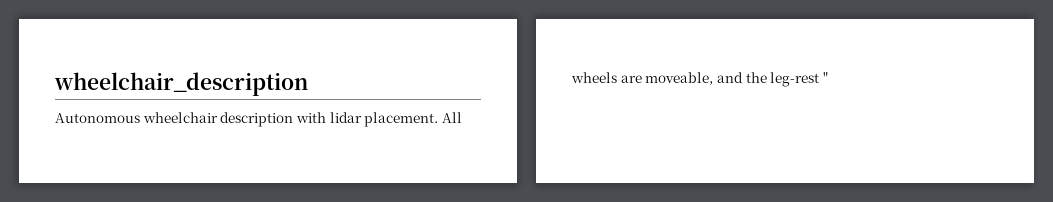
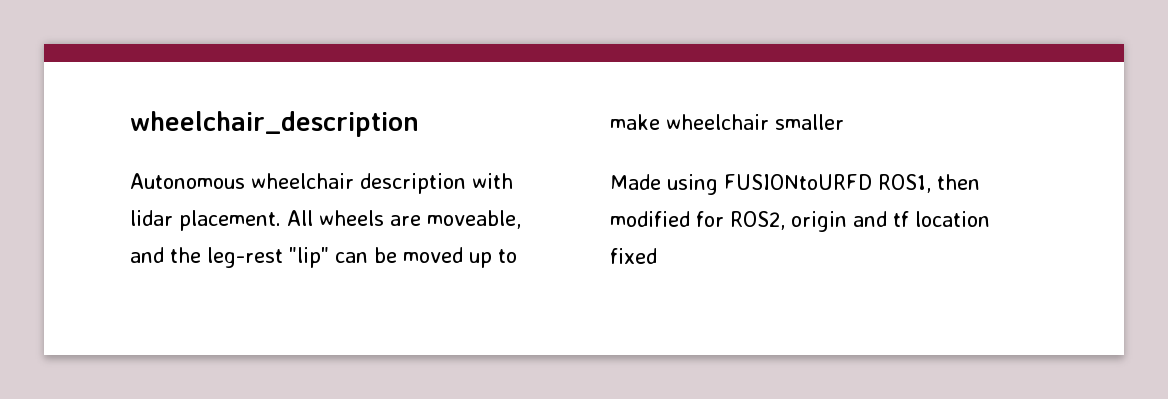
- All wheels are moveable, and the leg-rest "
+ All wheels are moveable, and the leg-rest "lip" can be moved up to make wheelchair smaller
+ Made using FUSIONtoURFD ROS1, then modified for ROS2, origin and tf location fixed

